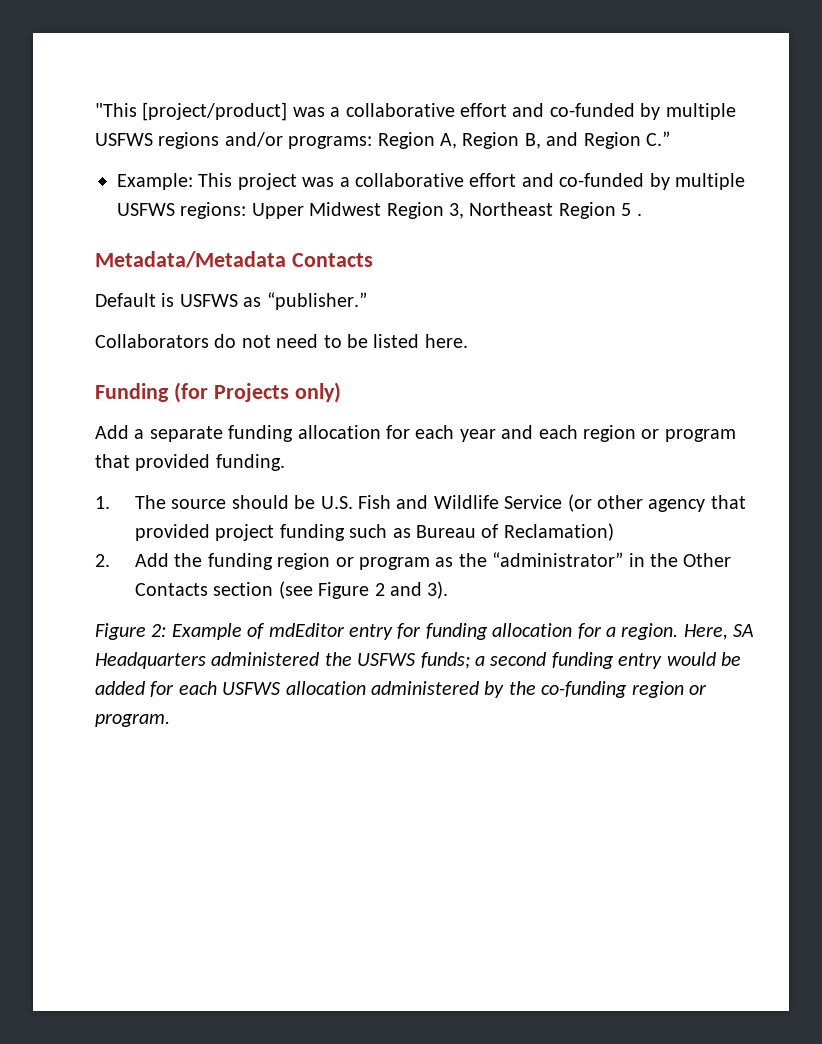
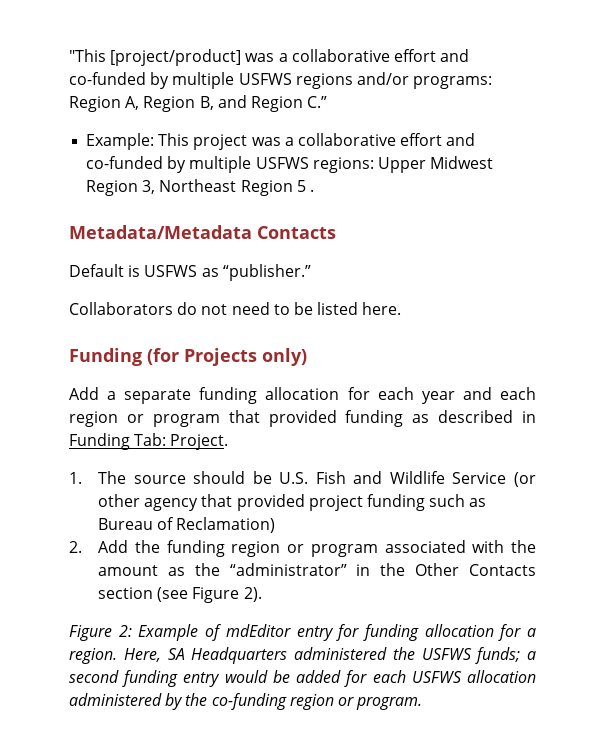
- Add a separate funding allocation for each year and each region or program that provided funding.
+ Add a separate funding allocation for each year and each region or program that provided funding as described in Funding Tab: Project.
- 2. Add the funding region or program as the “administrator” in the Other Contacts section (see Figure 2 and 3).
+ 2. Add the funding region or program associated with the amount as the “administrator” in the Other Contacts section (see Figure 2).

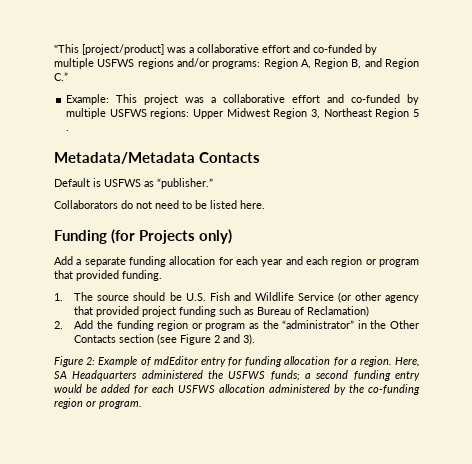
- Add a separate funding allocation for each year and each region or program that provided funding as described in Funding Tab: Project.
+ Add a separate funding allocation for each year and each region or program that provided funding.
- 2. Add the funding region or program associated with the amount as the “administrator” in the Other Contacts section (see Figure 2).
+ 2. Add the funding region or program as the “administrator” in the Other Contacts section (see Figure 2 and 3).

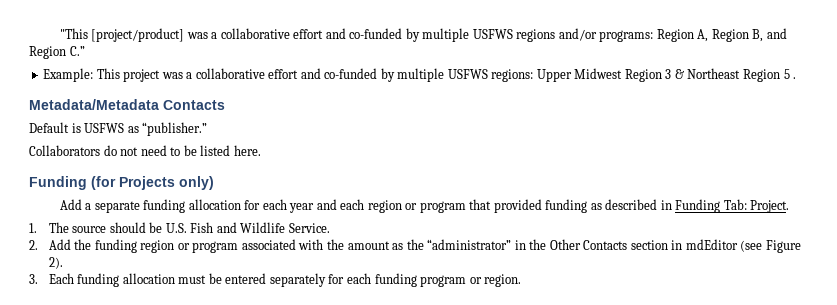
- Example: This project was a collaborative effort and co-funded by multiple USFWS regions: Upper Midwest Region 3, Northeast Region 5 .
+ Example: This project was a collaborative effort and co-funded by multiple USFWS regions: Upper Midwest Region 3 & Northeast Region 5 .
- Add a separate funding allocation for each year and each region or program that provided funding.
+ Add a separate funding allocation for each year and each region or program that provided funding as described in Funding Tab: Project.
- 1. The source should be U.S. Fish and Wildlife Service (or other agency that provided project funding such as Bureau of Reclamation)
+ 1. The source should be U.S. Fish and Wildlife Service.
- 2. Add the funding region or program as the “administrator” in the Other Contacts section (see Figure 2 and 3).
- Figure 2: Example of mdEditor entry for funding allocation for a region. Here, SA Headquarters administered the USFWS funds; a second funding entry would be added for each USFWS allocation administered by the co-funding region or program.
+ 2. Add the funding region or program associated with the amount as the “administrator” in the Other Contacts section in mdEditor (see Figure 2).
+ 3. Each funding allocation must be entered separately for each funding program or region.

